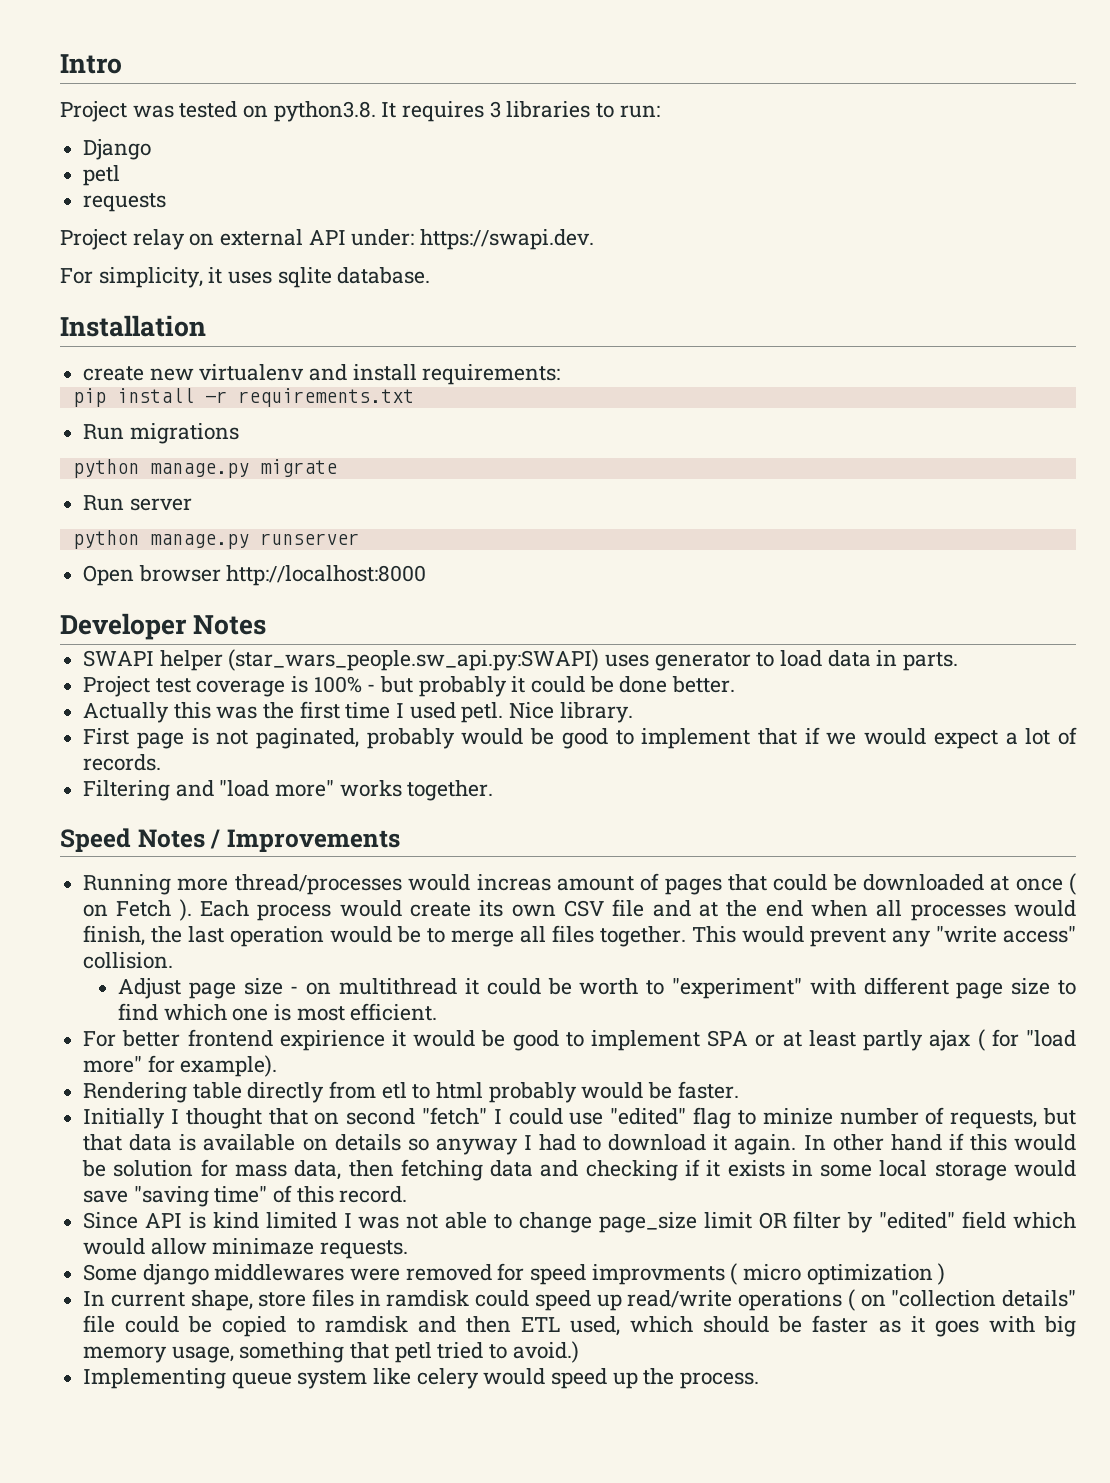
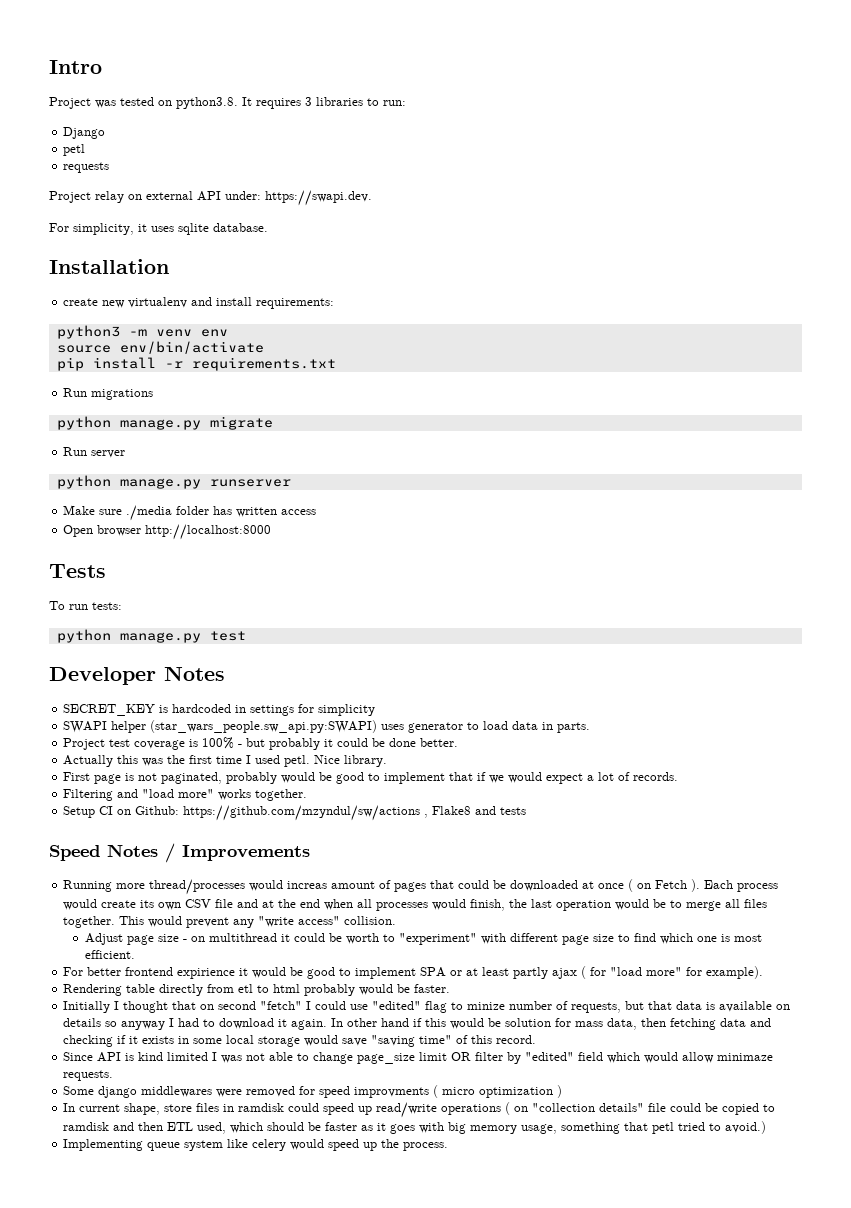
+ python3 -m venv env
+ source env/bin/activate
+ Make sure ./media folder has written access
  Open browser http://localhost:8000
+ Tests
+ To run tests:
+ python manage.py test
  Developer Notes
+ SECRET_KEY is hardcoded in settings for simplicity
+ Setup CI on Github: https://github.com/mzyndul/sw/actions , Flake8 and tests

